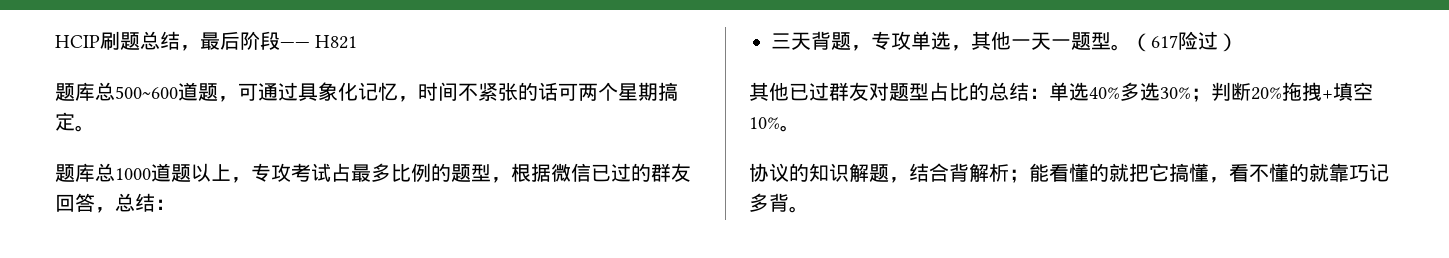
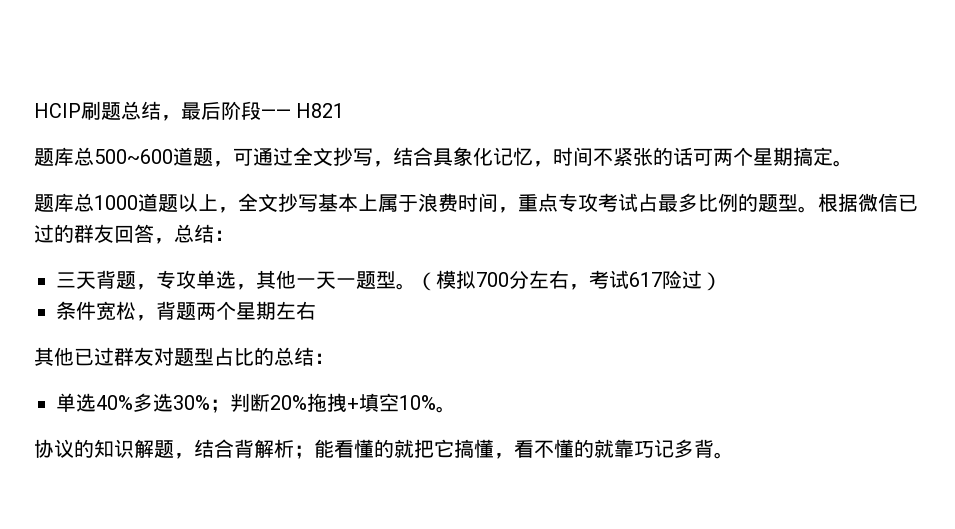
- 题库总500~600道题，可通过具象化记忆，时间不紧张的话可两个星期搞定。
+ 题库总500~600道题，可通过全文抄写，结合具象化记忆，时间不紧张的话可两个星期搞定。
- 题库总1000道题以上，专攻考试占最多比例的题型，根据微信已过的群友回答，总结：
+ 题库总1000道题以上，全文抄写基本上属于浪费时间，重点专攻考试占最多比例的题型。根据微信已过的群友回答，总结：
- （617险过）
+ （模拟700分左右，考试617险过）
+ 条件宽松，背题两个星期左右
- 其他已过群友对题型占比的总结：单选40%多选30%；判断20%拖拽+填空10%。
+ 其他已过群友对题型占比的总结：
+ 单选40%多选30%；判断20%拖拽+填空10%。

